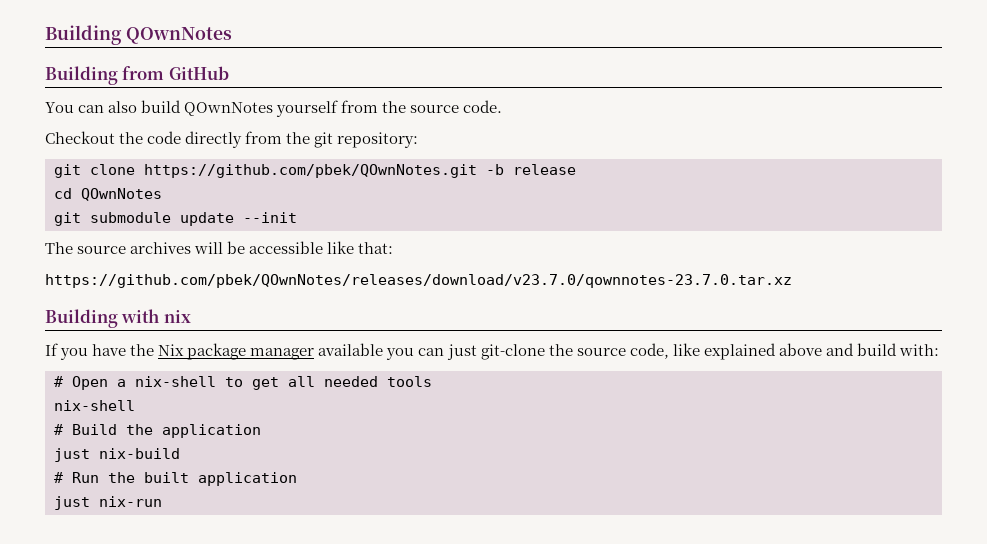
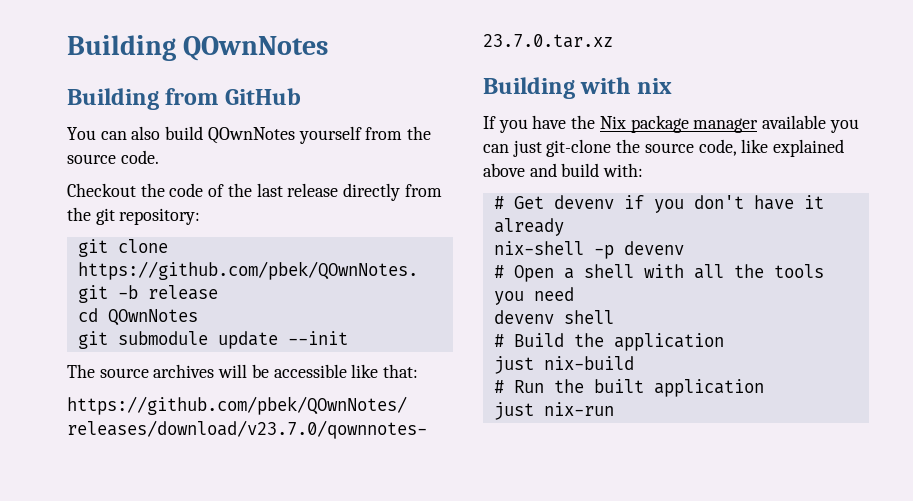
- Checkout the code directly from the git repository:
+ Checkout the code of the last release directly from the git repository:
- # Open a nix-shell to get all needed tools
- nix-shell
+ # Get devenv if you don't have it already
+ nix-shell -p devenv
+ # Open a shell with all the tools you need
+ devenv shell

